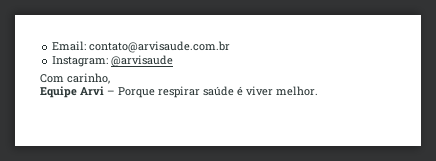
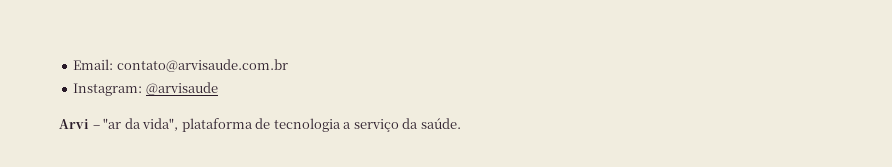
- Com carinho,
- Equipe Arvi – Porque respirar saúde é viver melhor.
+ Arvi – "ar da vida", plataforma de tecnologia a serviço da saúde.

